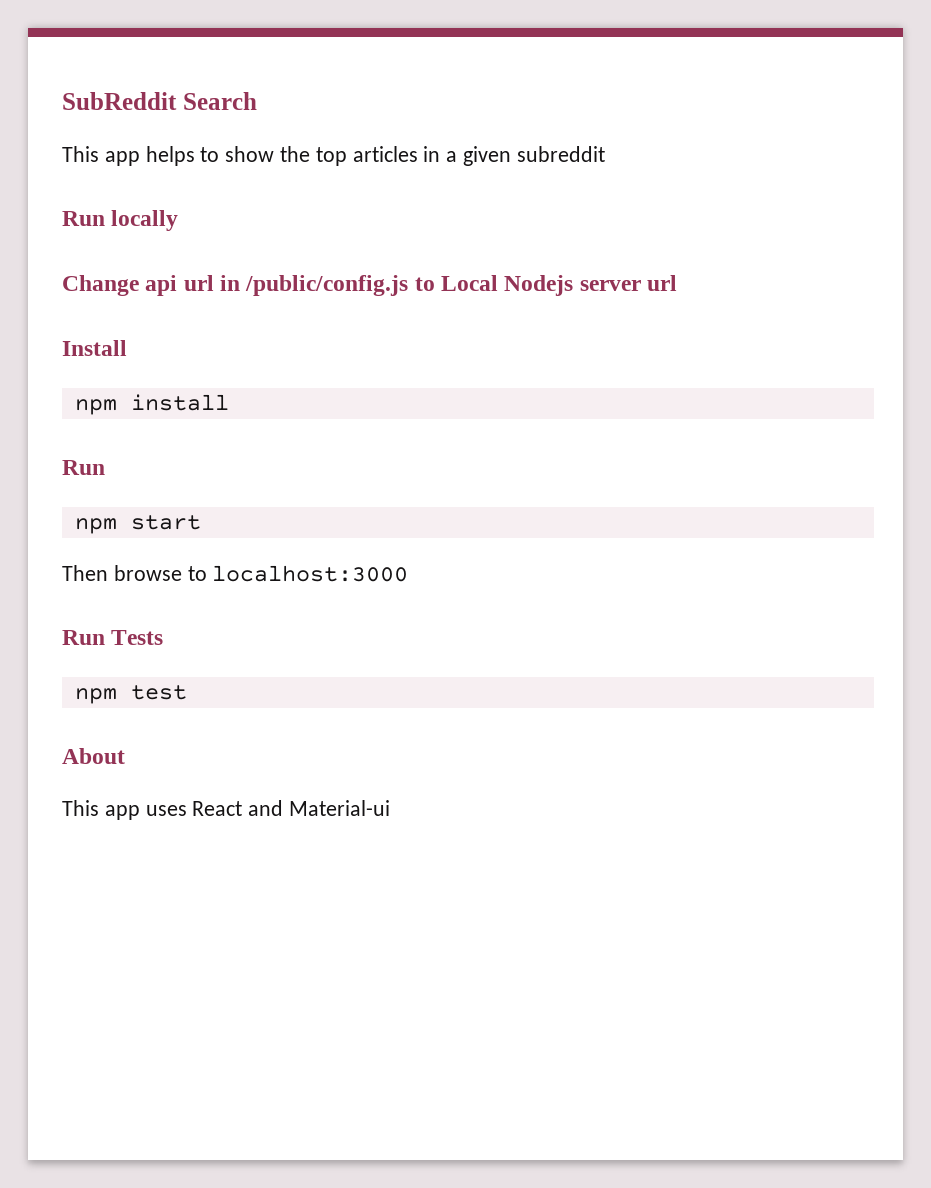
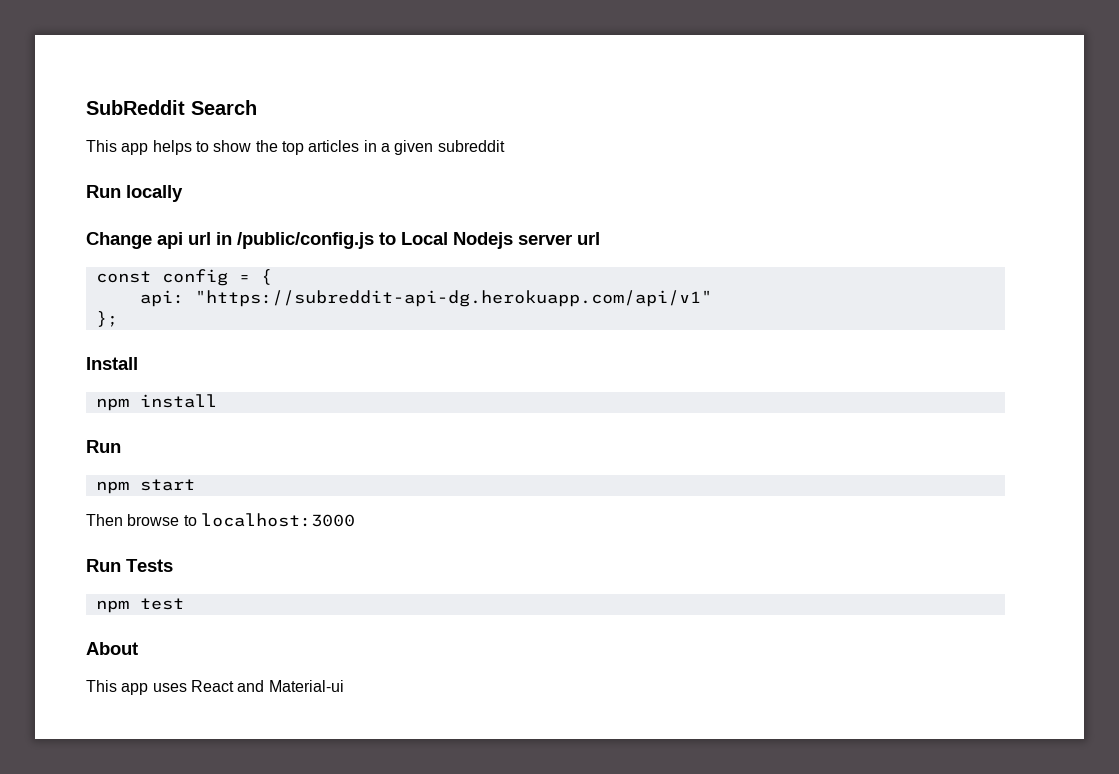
+ const config = {
+ api: "https://subreddit-api-dg.herokuapp.com/api/v1"
+ };

